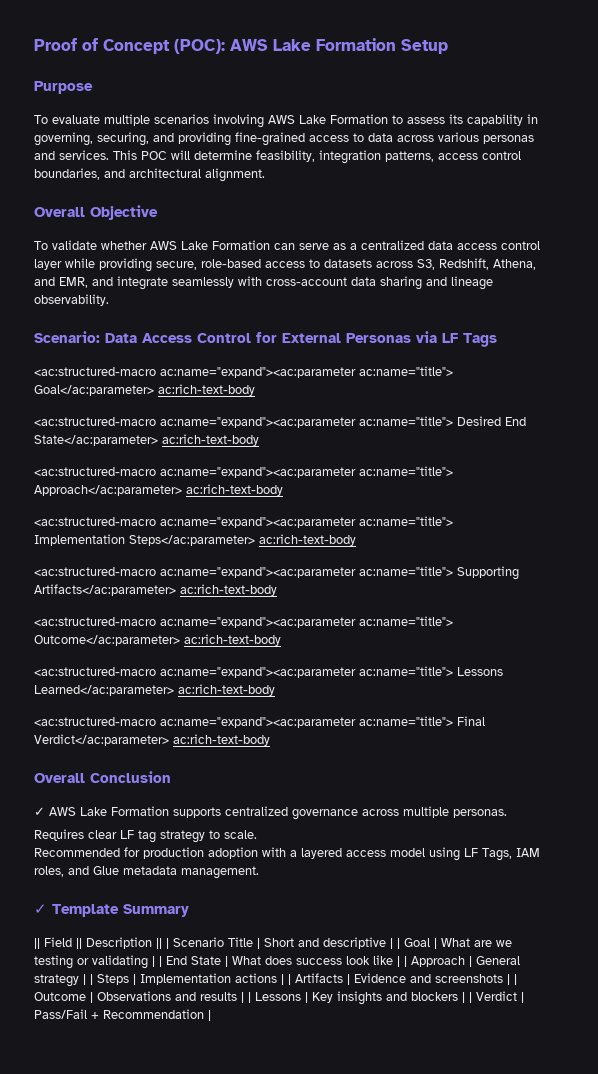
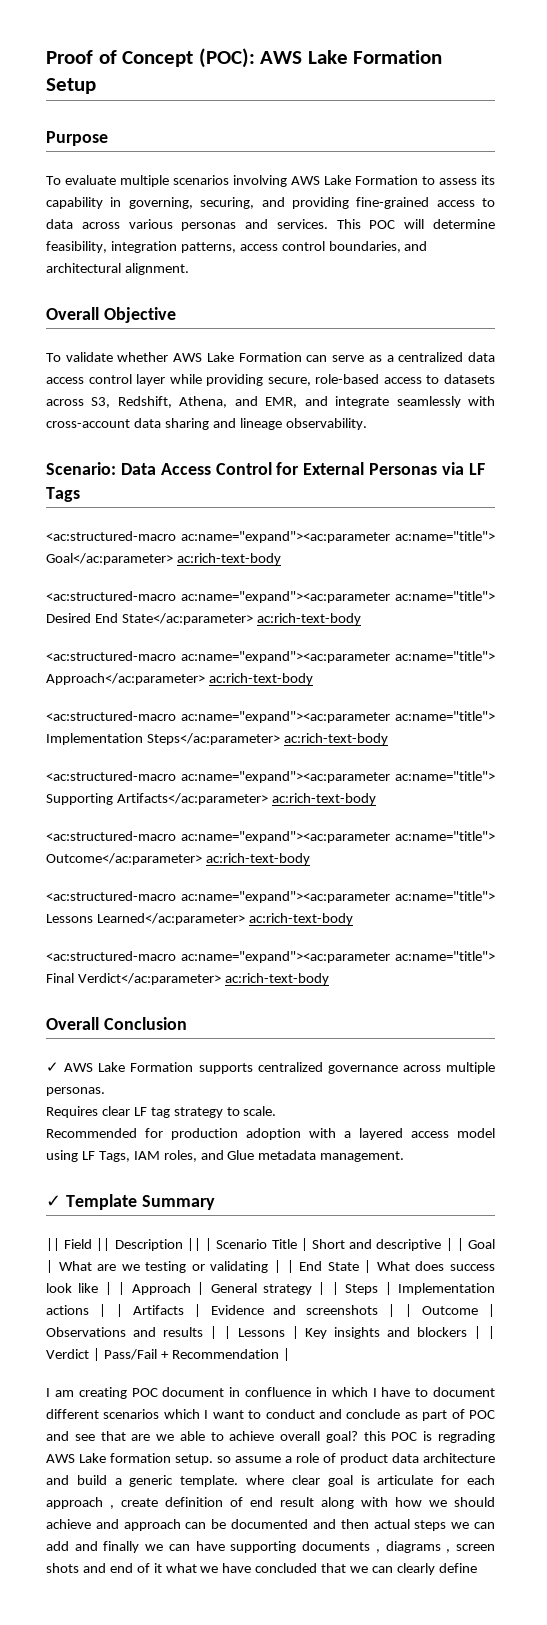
+ I am creating POC document in confluence in which I have to document different scenarios which I want to conduct and conclude as part of POC and see that are we able to achieve overall goal? this POC is regrading AWS Lake formation setup. so assume a role of product data architecture and build a generic template. where clear goal is articulate for each approach , create definition of end result along with how we should achieve and approach can be documented and then actual steps we can add and finally we can have supporting documents , diagrams , screen shots and end of it what we have concluded that we can clearly define

